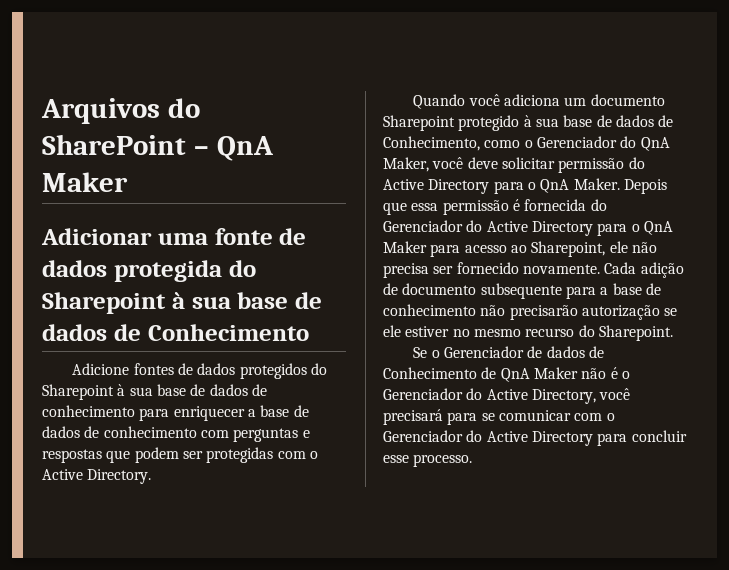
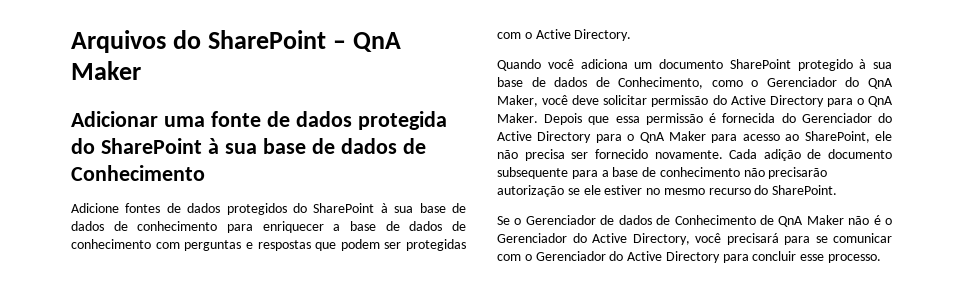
- Adicionar uma fonte de dados protegida do Sharepoint à sua base de dados de Conhecimento
+ Adicionar uma fonte de dados protegida do SharePoint à sua base de dados de Conhecimento
- Adicione fontes de dados protegidos do Sharepoint à sua base de dados de conhecimento para enriquecer a base de dados de conhecimento com perguntas e respostas que podem ser protegidas com o Active Directory.
+ Adicione fontes de dados protegidos do SharePoint à sua base de dados de conhecimento para enriquecer a base de dados de conhecimento com perguntas e respostas que podem ser protegidas com o Active Directory.
- Quando você adiciona um documento Sharepoint protegido à sua base de dados de Conhecimento, como o Gerenciador do QnA Maker, você deve solicitar permissão do Active Directory para o QnA Maker.
+ Quando você adiciona um documento SharePoint protegido à sua base de dados de Conhecimento, como o Gerenciador do QnA Maker, você deve solicitar permissão do Active Directory para o QnA Maker.
- Depois que essa permissão é fornecida do Gerenciador do Active Directory para o QnA Maker para acesso ao Sharepoint, ele não precisa ser fornecido novamente.
+ Depois que essa permissão é fornecida do Gerenciador do Active Directory para o QnA Maker para acesso ao SharePoint, ele não precisa ser fornecido novamente.
- Cada adição de documento subsequente para a base de conhecimento não precisarão autorização se ele estiver no mesmo recurso do Sharepoint.
+ Cada adição de documento subsequente para a base de conhecimento não precisarão autorização se ele estiver no mesmo recurso do SharePoint.

